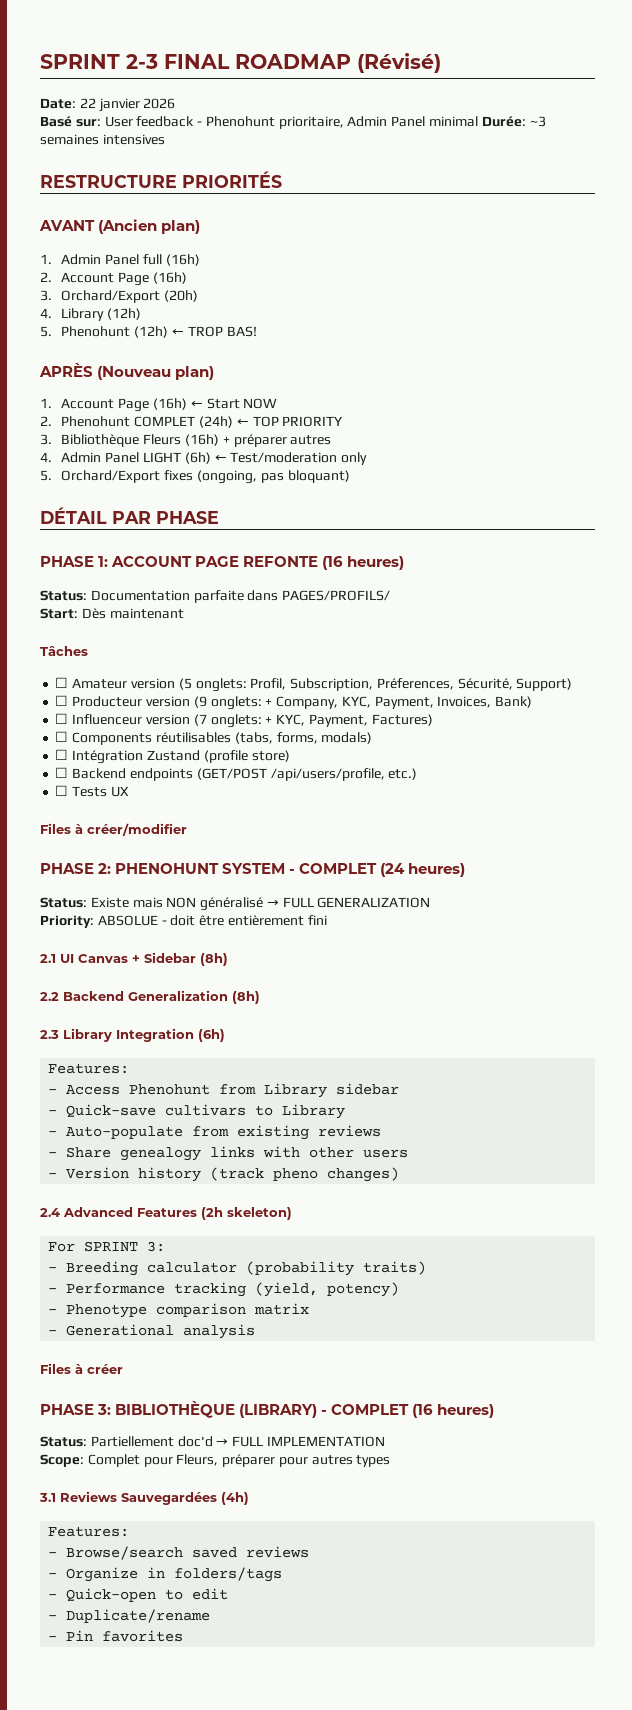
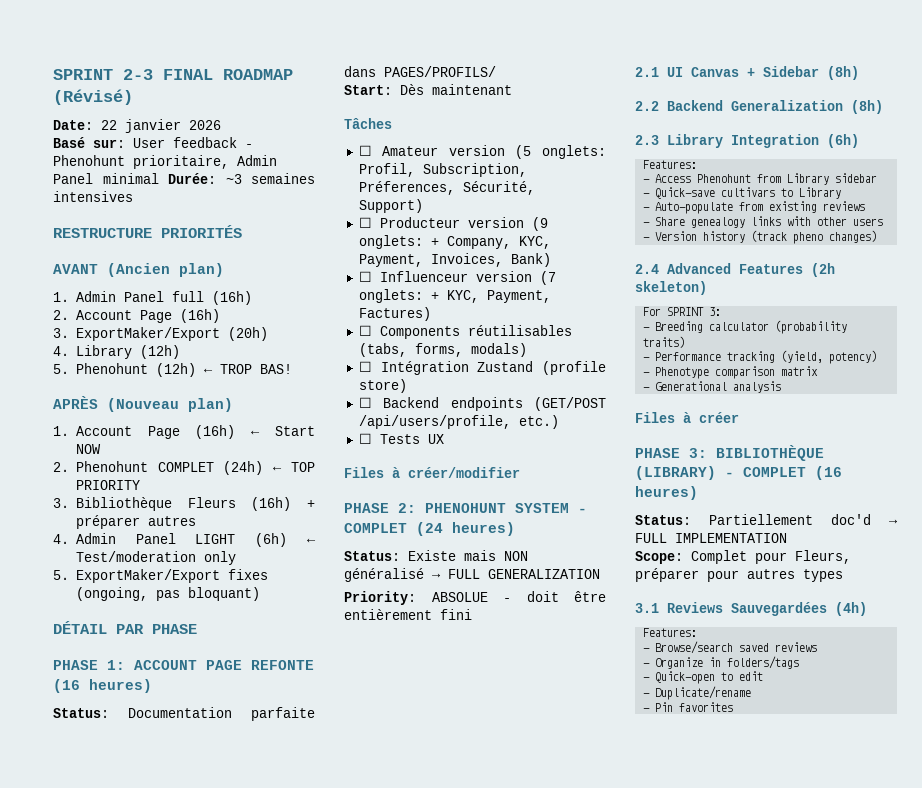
- 3. Orchard/Export (20h)
+ 3. ExportMaker/Export (20h)
- 5. Orchard/Export fixes (ongoing, pas bloquant)
+ 5. ExportMaker/Export fixes (ongoing, pas bloquant)

